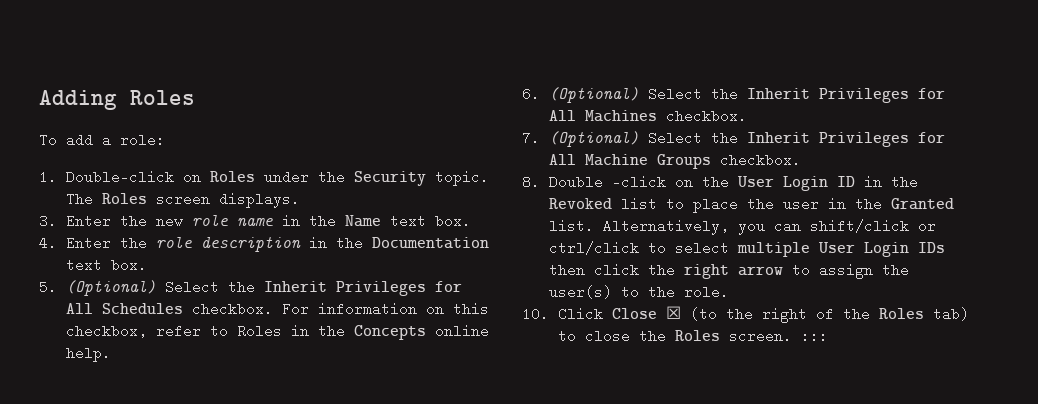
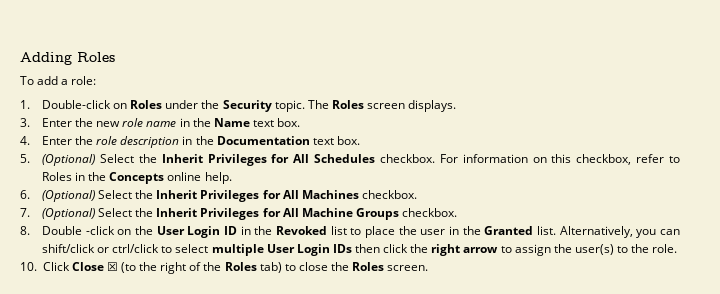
- 10. Click Close ☒ (to the right of the Roles tab) to close the Roles screen. :::
+ 10. Click Close ☒ (to the right of the Roles tab) to close the Roles screen.

